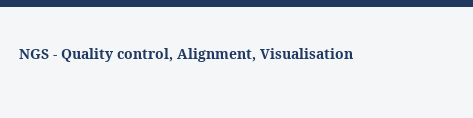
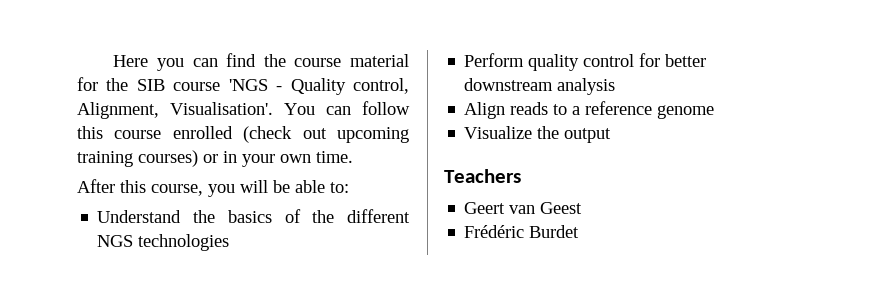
- NGS - Quality control, Alignment, Visualisation
+ Here you can find the course material for the SIB course 'NGS - Quality control, Alignment, Visualisation'. You can follow this course enrolled (check out upcoming training courses) or in your own time.
+ After this course, you will be able to:
+ Understand the basics of the different NGS technologies
+ Perform quality control for better downstream analysis
+ Align reads to a reference genome
+ Visualize the output
+ Teachers
+ Geert van Geest
+ Frédéric Burdet

